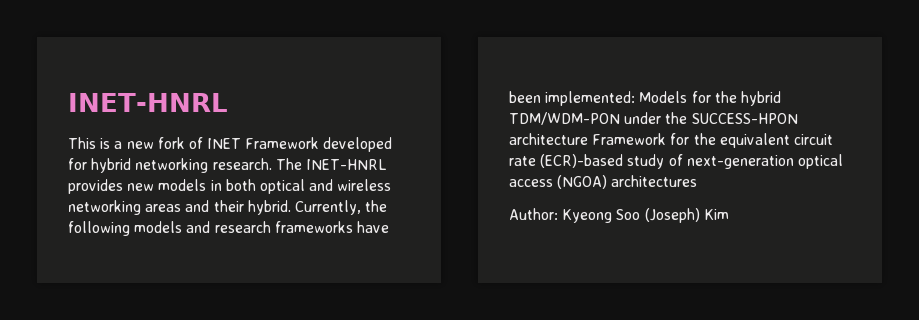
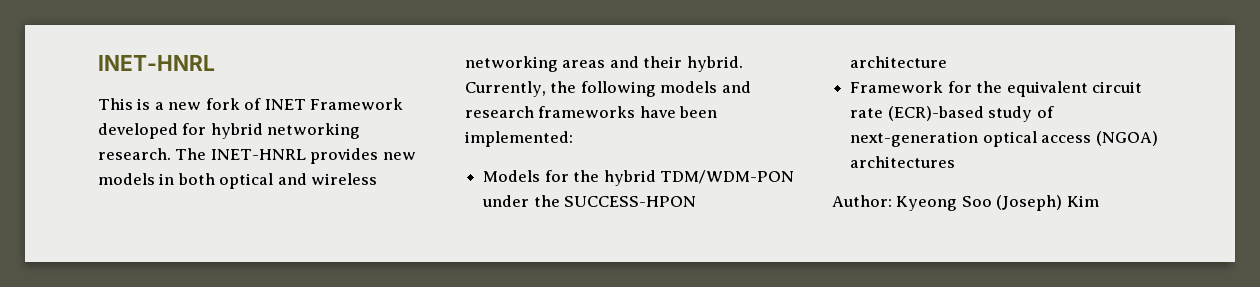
- Currently, the following models and research frameworks have been implemented: Models for the hybrid TDM/WDM-PON under the SUCCESS-HPON architecture Framework for the equivalent circuit rate (ECR)-based study of next-generation optical access (NGOA) architectures
+ Currently, the following models and research frameworks have been implemented:
+ Models for the hybrid TDM/WDM-PON under the SUCCESS-HPON architecture
+ Framework for the equivalent circuit rate (ECR)-based study of next-generation optical access (NGOA) architectures

